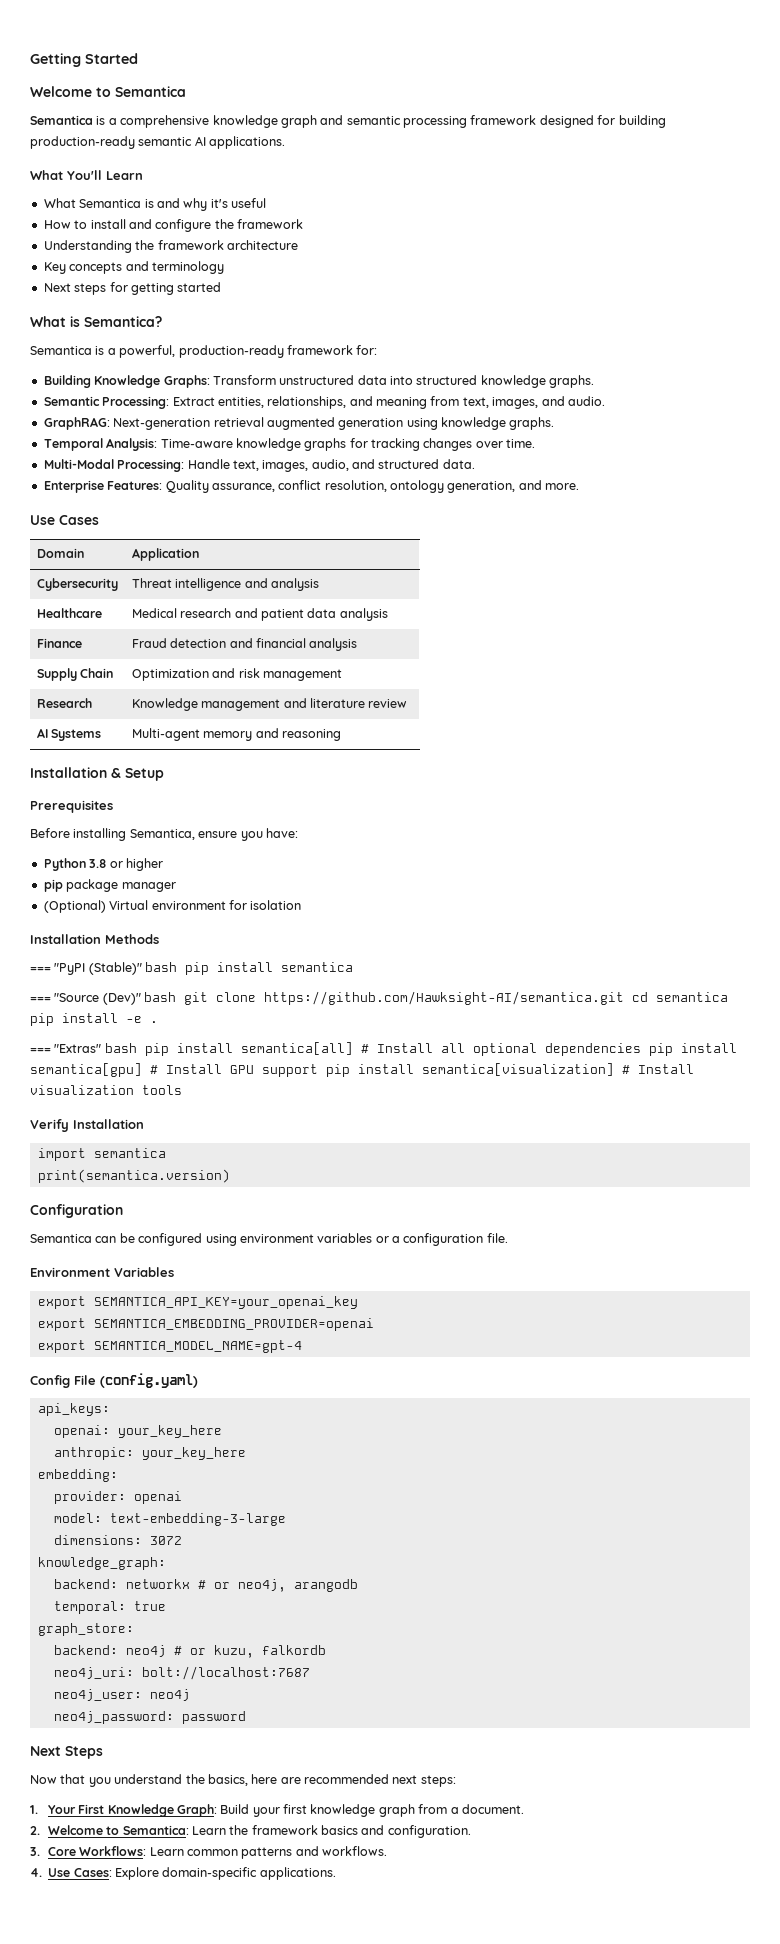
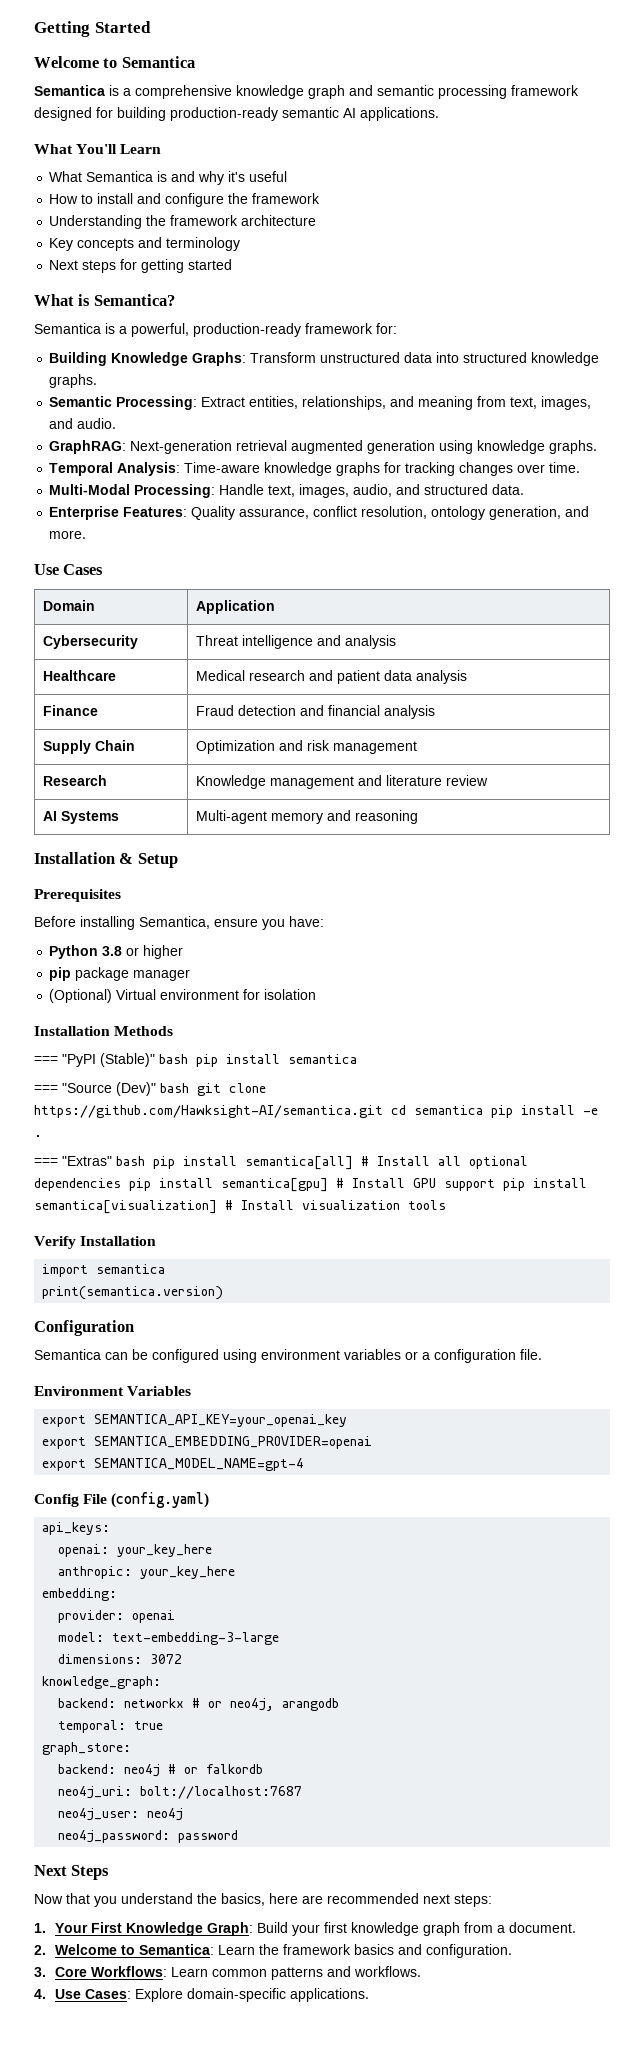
- backend: neo4j # or kuzu, falkordb
+ backend: neo4j # or falkordb

